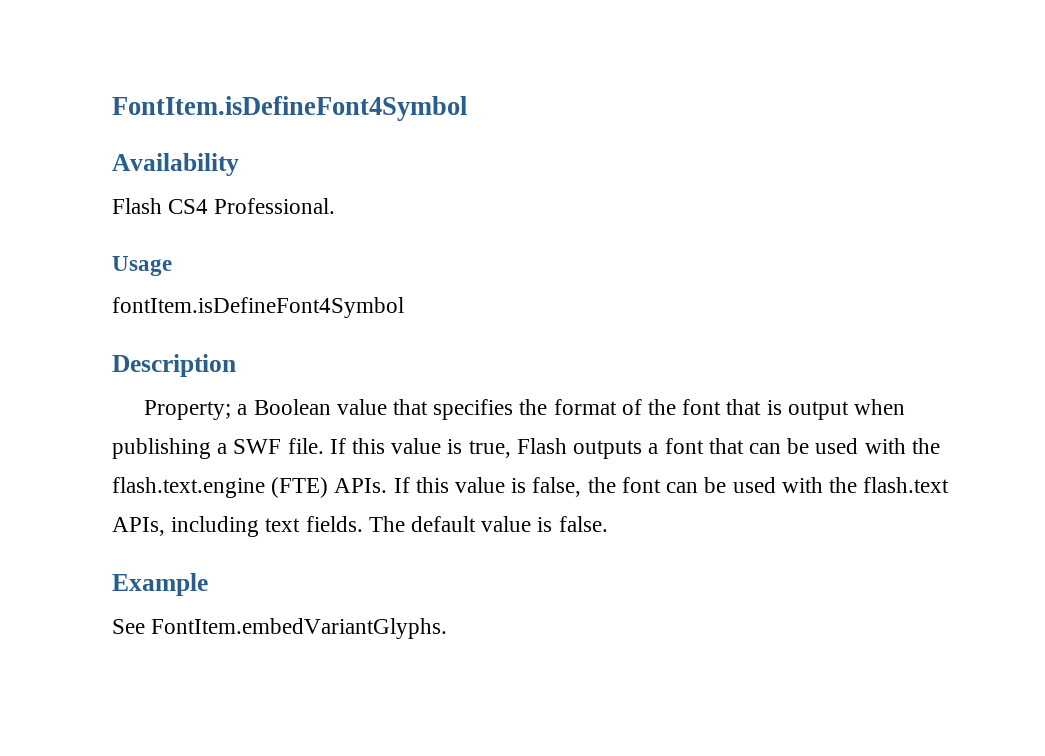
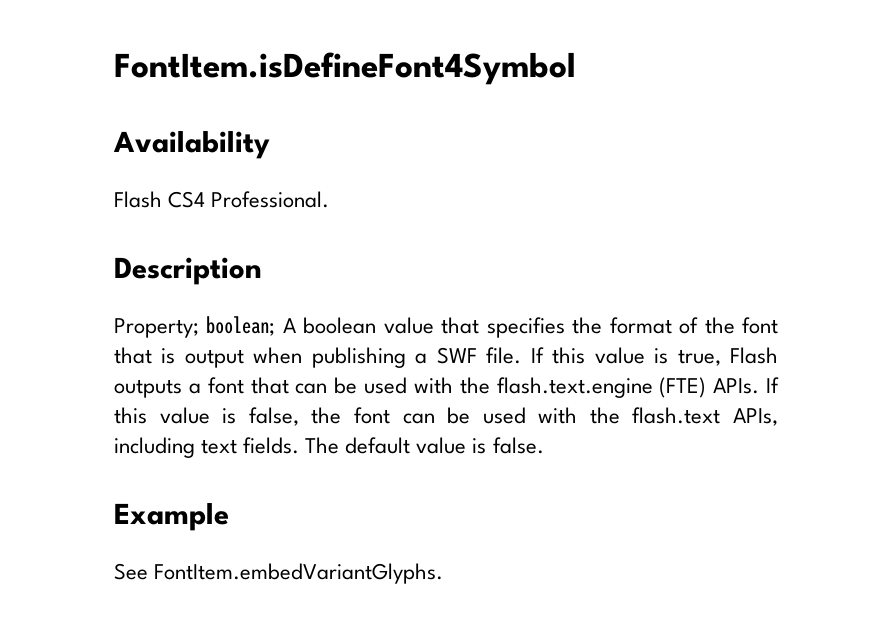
- Usage
- fontItem.isDefineFont4Symbol
- Property; a Boolean value that specifies the format of the font that is output when publishing a SWF file.
+ Property; boolean; A boolean value that specifies the format of the font that is output when publishing a SWF file.

